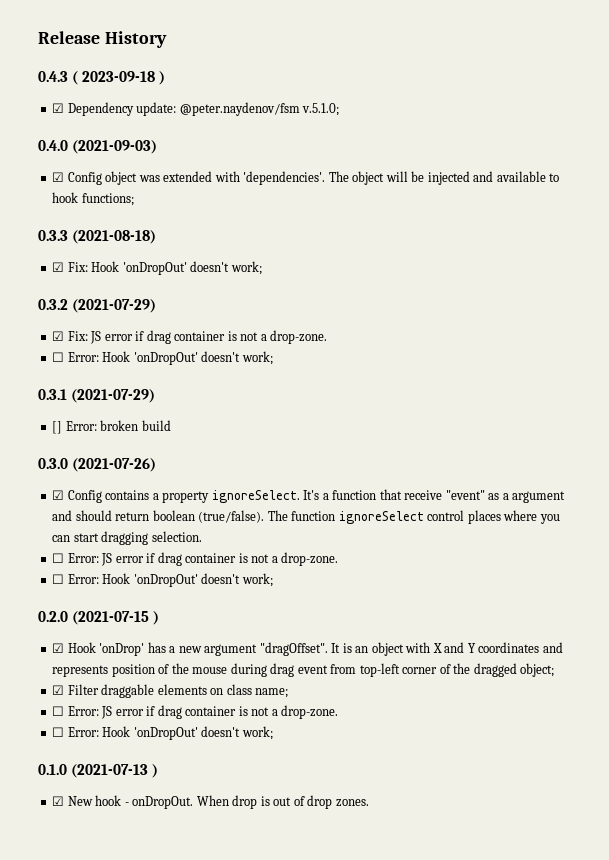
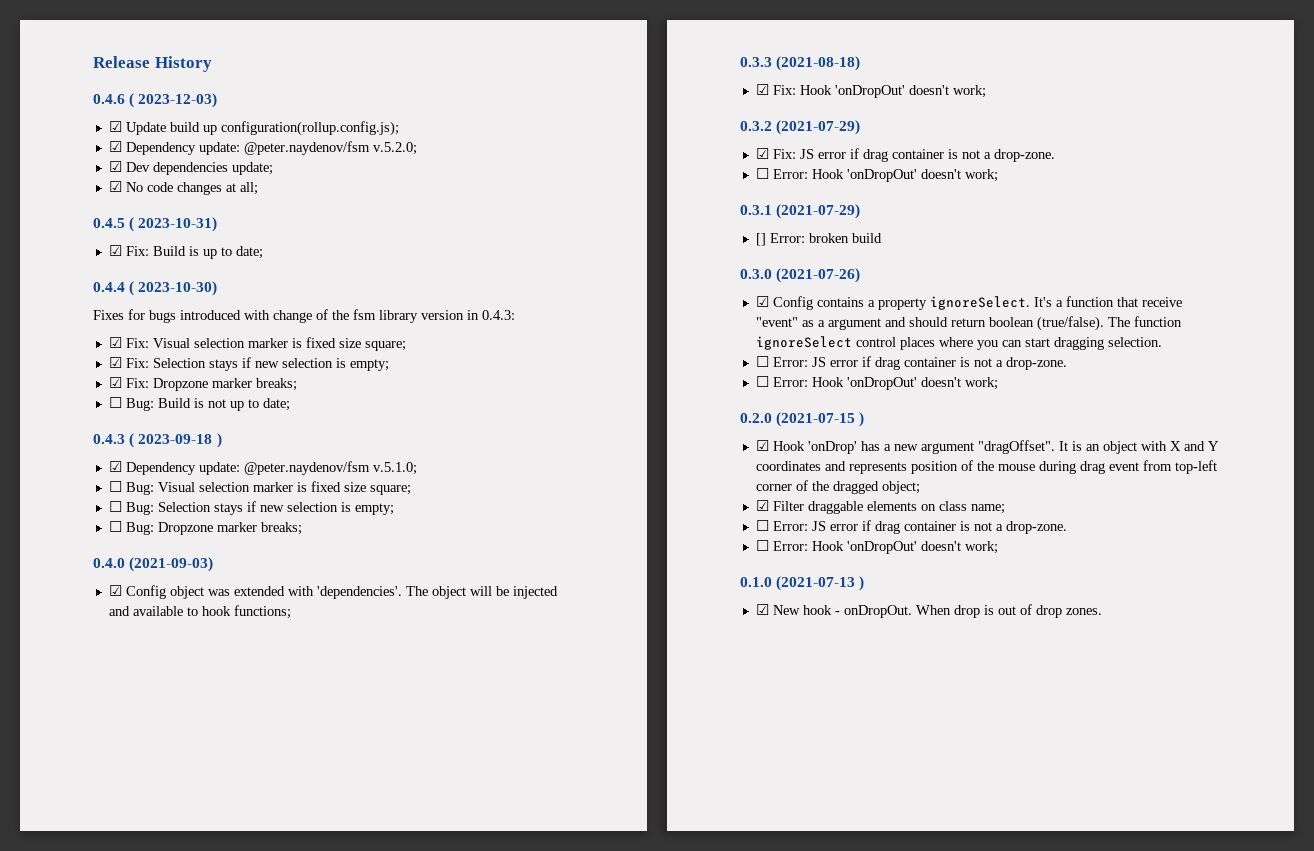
+ 0.4.6 ( 2023-12-03)
+ ☑ Update build up configuration(rollup.config.js);
+ ☑ Dependency update: @peter.naydenov/fsm v.5.2.0;
+ ☑ Dev dependencies update;
+ ☑ No code changes at all;
+ 0.4.5 ( 2023-10-31)
+ ☑ Fix: Build is up to date;
+ 0.4.4 ( 2023-10-30)
+ Fixes for bugs introduced with change of the fsm library version in 0.4.3:
+ ☑ Fix: Visual selection marker is fixed size square;
+ ☑ Fix: Selection stays if new selection is empty;
+ ☑ Fix: Dropzone marker breaks;
+ ☐ Bug: Build is not up to date;
+ ☐ Bug: Visual selection marker is fixed size square;
+ ☐ Bug: Selection stays if new selection is empty;
+ ☐ Bug: Dropzone marker breaks;

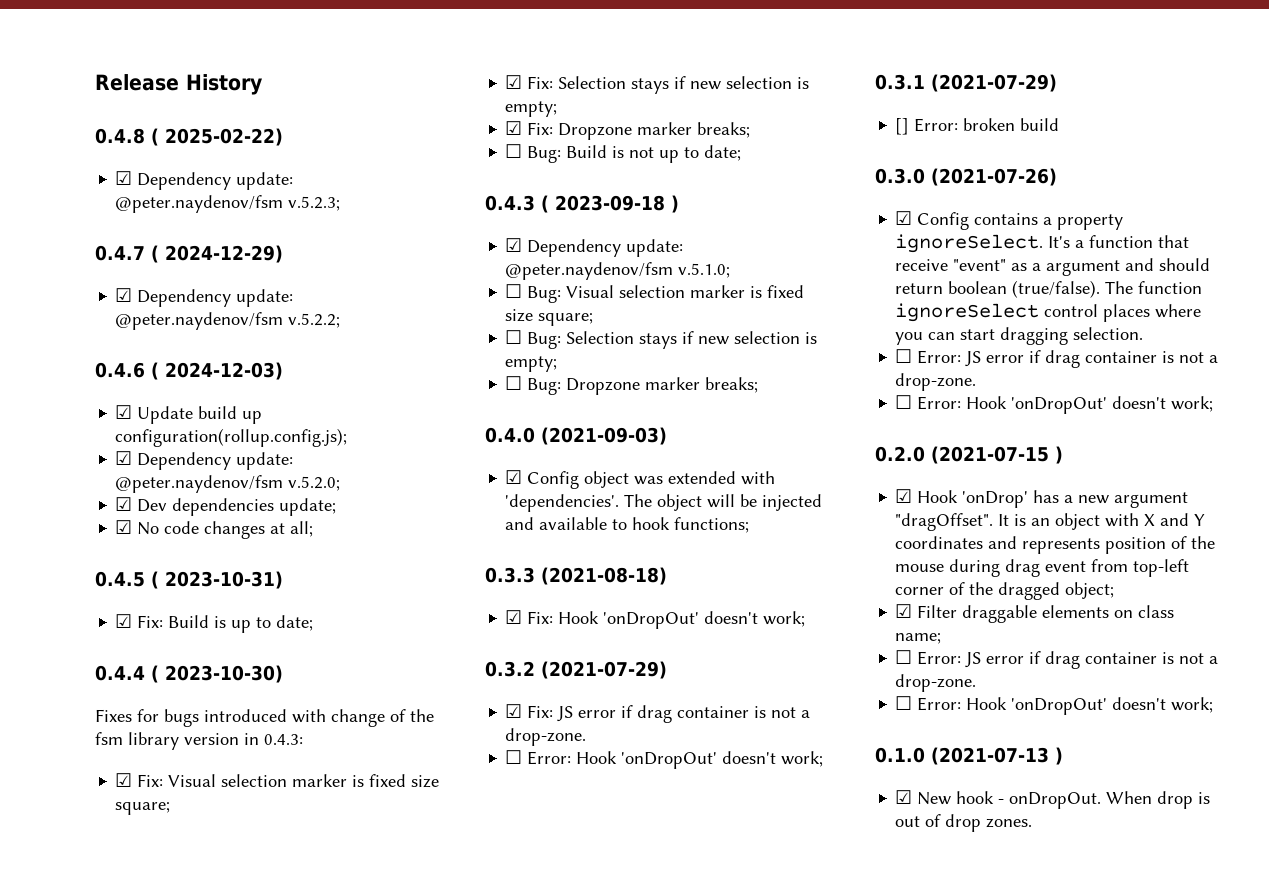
+ 0.4.8 ( 2025-02-22)
+ ☑ Dependency update: @peter.naydenov/fsm v.5.2.3;
+ 0.4.7 ( 2024-12-29)
+ ☑ Dependency update: @peter.naydenov/fsm v.5.2.2;
- 0.4.6 ( 2023-12-03)
+ 0.4.6 ( 2024-12-03)

